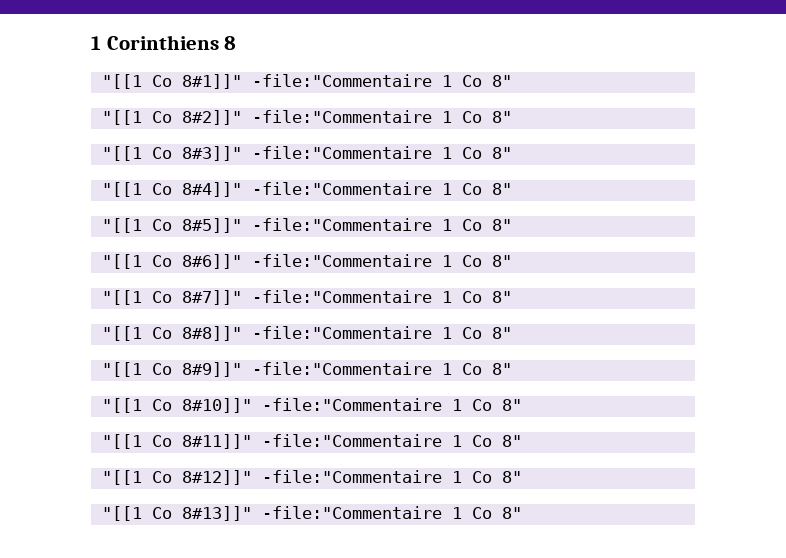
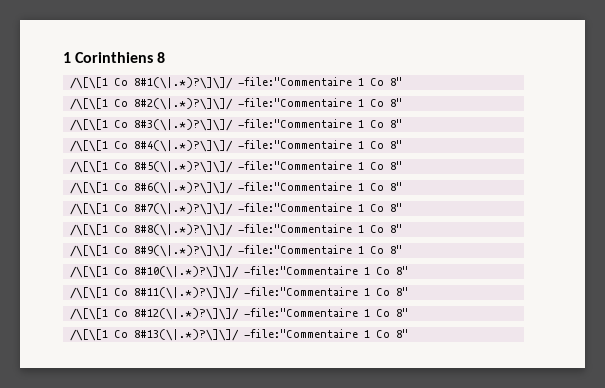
- "[[1 Co 8#1]]" -file:"Commentaire 1 Co 8"
- "[[1 Co 8#2]]" -file:"Commentaire 1 Co 8"
- "[[1 Co 8#3]]" -file:"Commentaire 1 Co 8"
- "[[1 Co 8#4]]" -file:"Commentaire 1 Co 8"
- "[[1 Co 8#5]]" -file:"Commentaire 1 Co 8"
- "[[1 Co 8#6]]" -file:"Commentaire 1 Co 8"
- "[[1 Co 8#7]]" -file:"Commentaire 1 Co 8"
- "[[1 Co 8#8]]" -file:"Commentaire 1 Co 8"
- "[[1 Co 8#9]]" -file:"Commentaire 1 Co 8"
- "[[1 Co 8#10]]" -file:"Commentaire 1 Co 8"
- "[[1 Co 8#11]]" -file:"Commentaire 1 Co 8"
- "[[1 Co 8#12]]" -file:"Commentaire 1 Co 8"
- "[[1 Co 8#13]]" -file:"Commentaire 1 Co 8"
+ /\[\[1 Co 8#1(\|.*)?\]\]/ -file:"Commentaire 1 Co 8"
+ /\[\[1 Co 8#2(\|.*)?\]\]/ -file:"Commentaire 1 Co 8"
+ /\[\[1 Co 8#3(\|.*)?\]\]/ -file:"Commentaire 1 Co 8"
+ /\[\[1 Co 8#4(\|.*)?\]\]/ -file:"Commentaire 1 Co 8"
+ /\[\[1 Co 8#5(\|.*)?\]\]/ -file:"Commentaire 1 Co 8"
+ /\[\[1 Co 8#6(\|.*)?\]\]/ -file:"Commentaire 1 Co 8"
+ /\[\[1 Co 8#7(\|.*)?\]\]/ -file:"Commentaire 1 Co 8"
+ /\[\[1 Co 8#8(\|.*)?\]\]/ -file:"Commentaire 1 Co 8"
+ /\[\[1 Co 8#9(\|.*)?\]\]/ -file:"Commentaire 1 Co 8"
+ /\[\[1 Co 8#10(\|.*)?\]\]/ -file:"Commentaire 1 Co 8"
+ /\[\[1 Co 8#11(\|.*)?\]\]/ -file:"Commentaire 1 Co 8"
+ /\[\[1 Co 8#12(\|.*)?\]\]/ -file:"Commentaire 1 Co 8"
+ /\[\[1 Co 8#13(\|.*)?\]\]/ -file:"Commentaire 1 Co 8"

